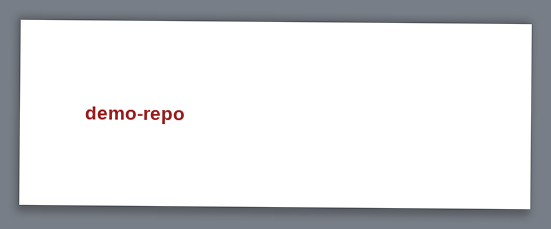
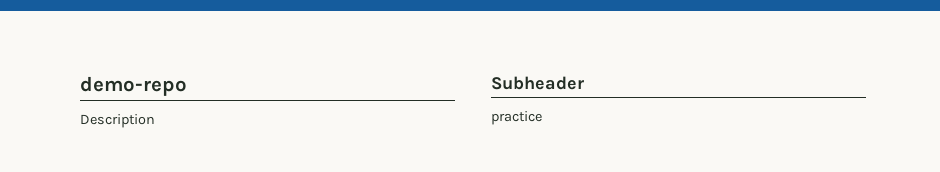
+ Description
+ Subheader
+ practice

